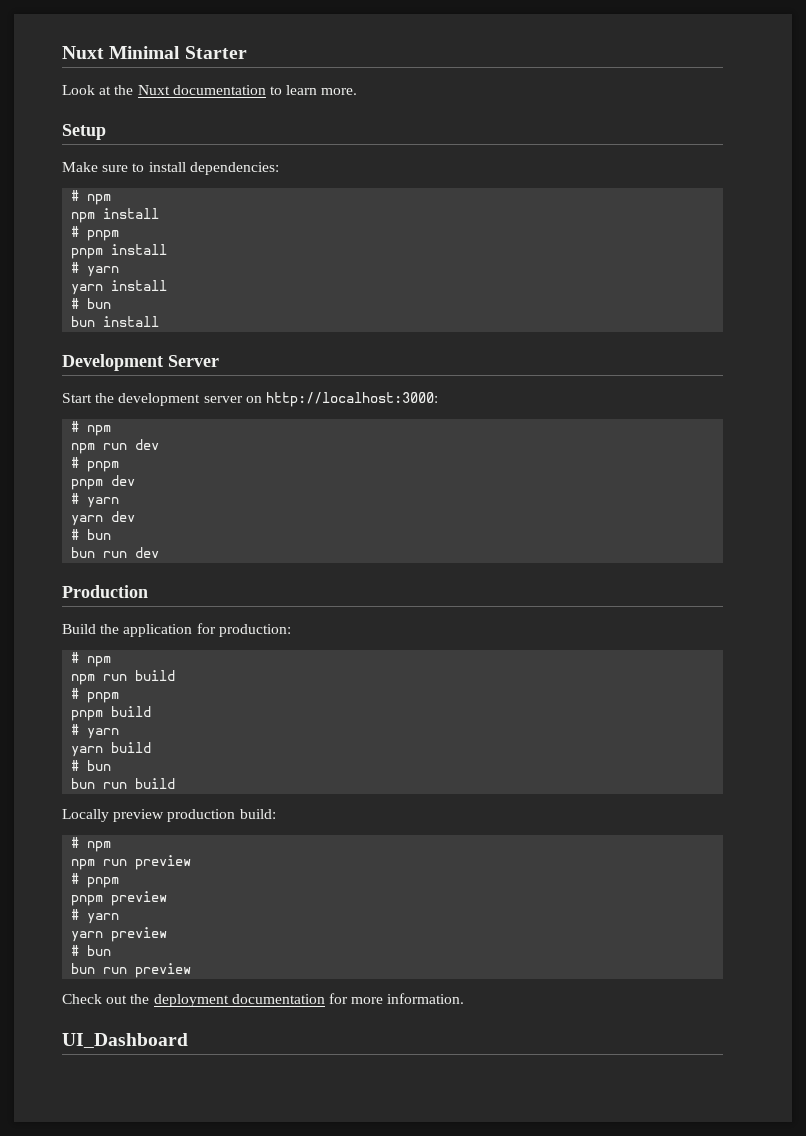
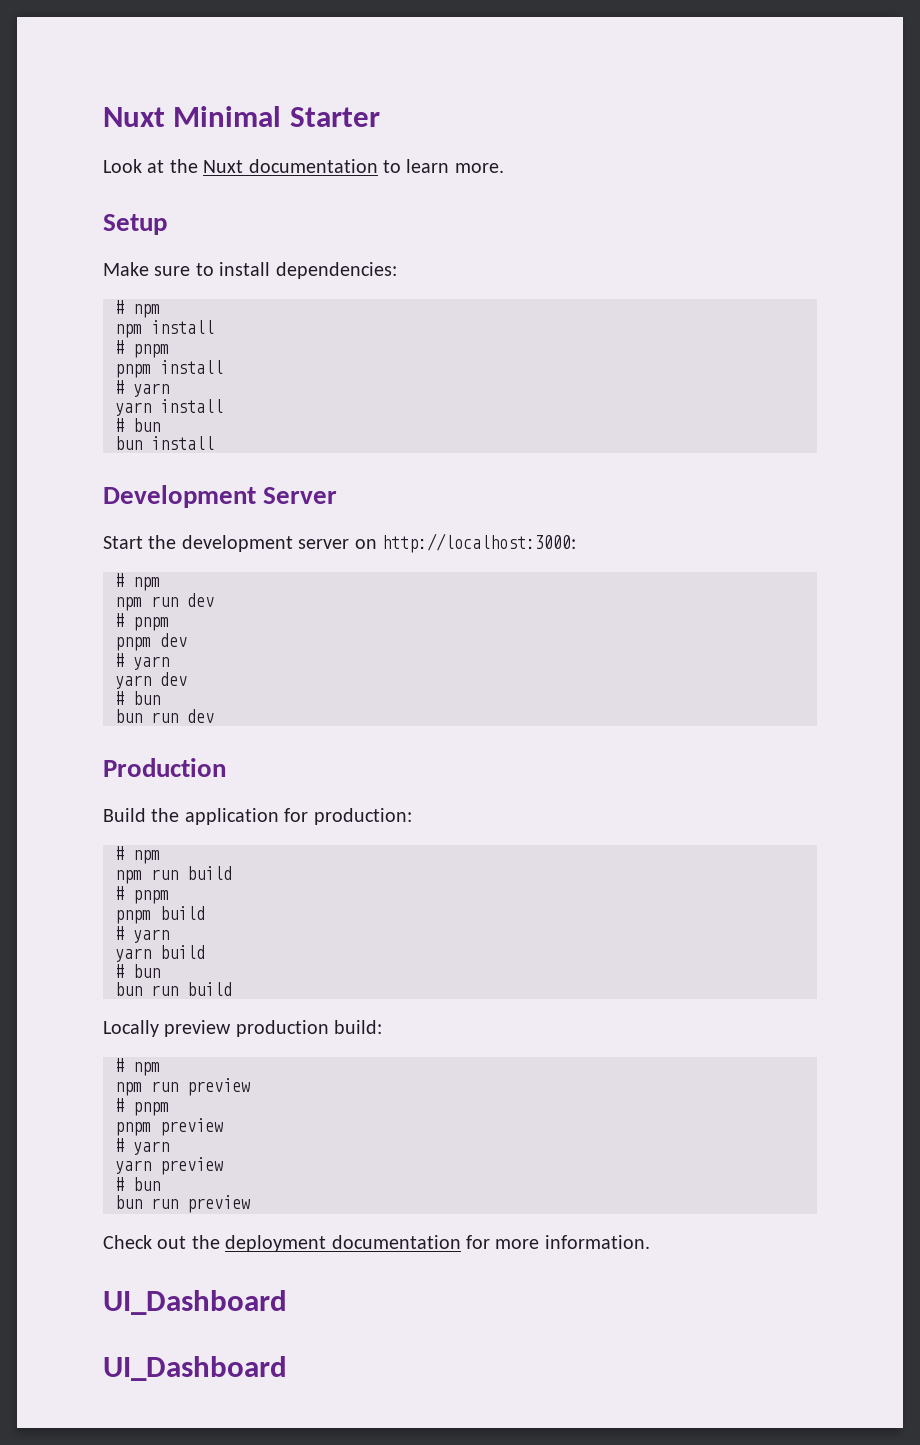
  Check out the deployment documentation for more information.
+ UI_Dashboard

